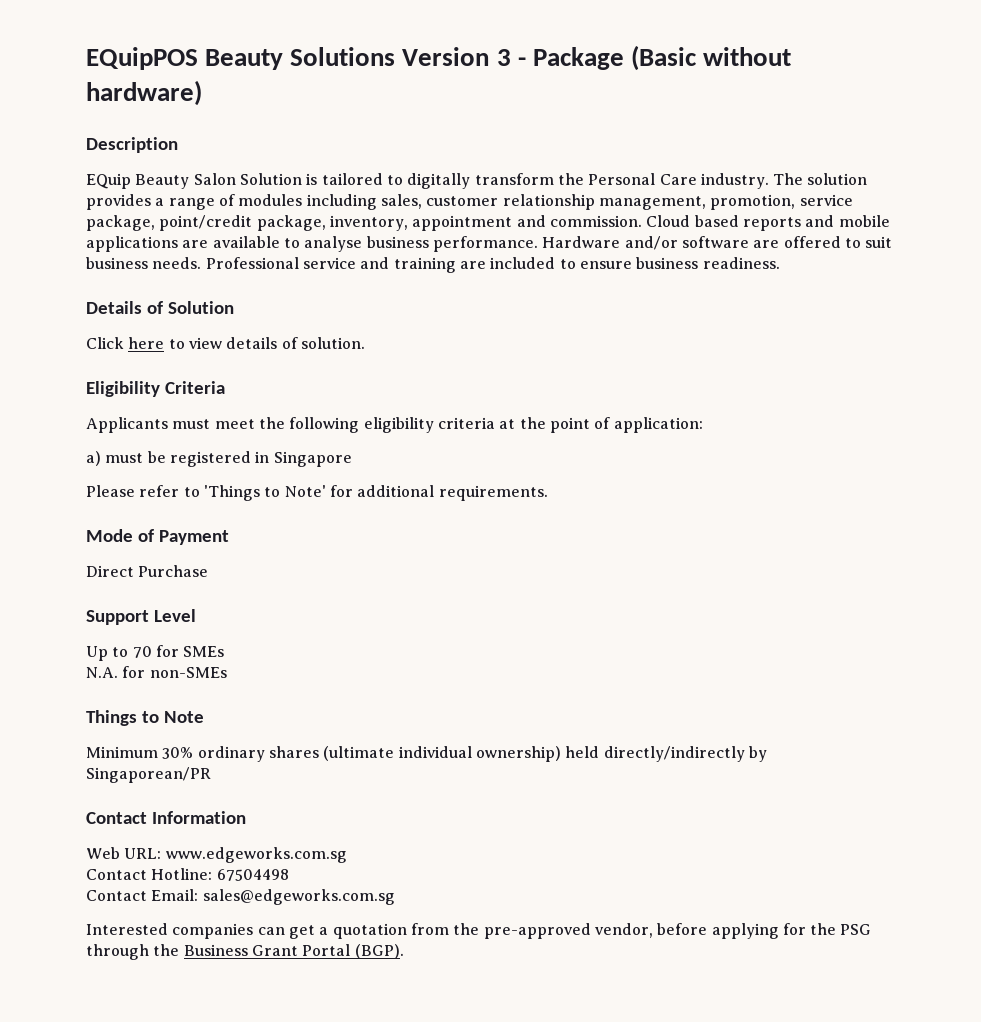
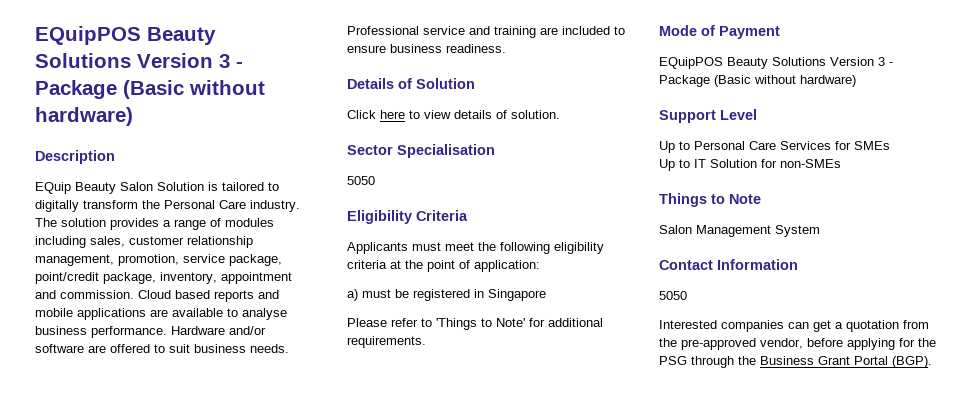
+ Sector Specialisation
+ 5050
  Mode of Payment
- Direct Purchase
+ EQuipPOS Beauty Solutions Version 3 - Package (Basic without hardware)
- Up to 70 for SMEs
+ Up to Personal Care Services for SMEs
- N.A. for non-SMEs
+ Up to IT Solution for non-SMEs
- Minimum 30% ordinary shares (ultimate individual ownership) held directly/indirectly by Singaporean/PR
+ Salon Management System
  Contact Information
- Web URL: www.edgeworks.com.sg
- Contact Hotline: 67504498
- Contact Email: sales@edgeworks.com.sg
+ 5050

